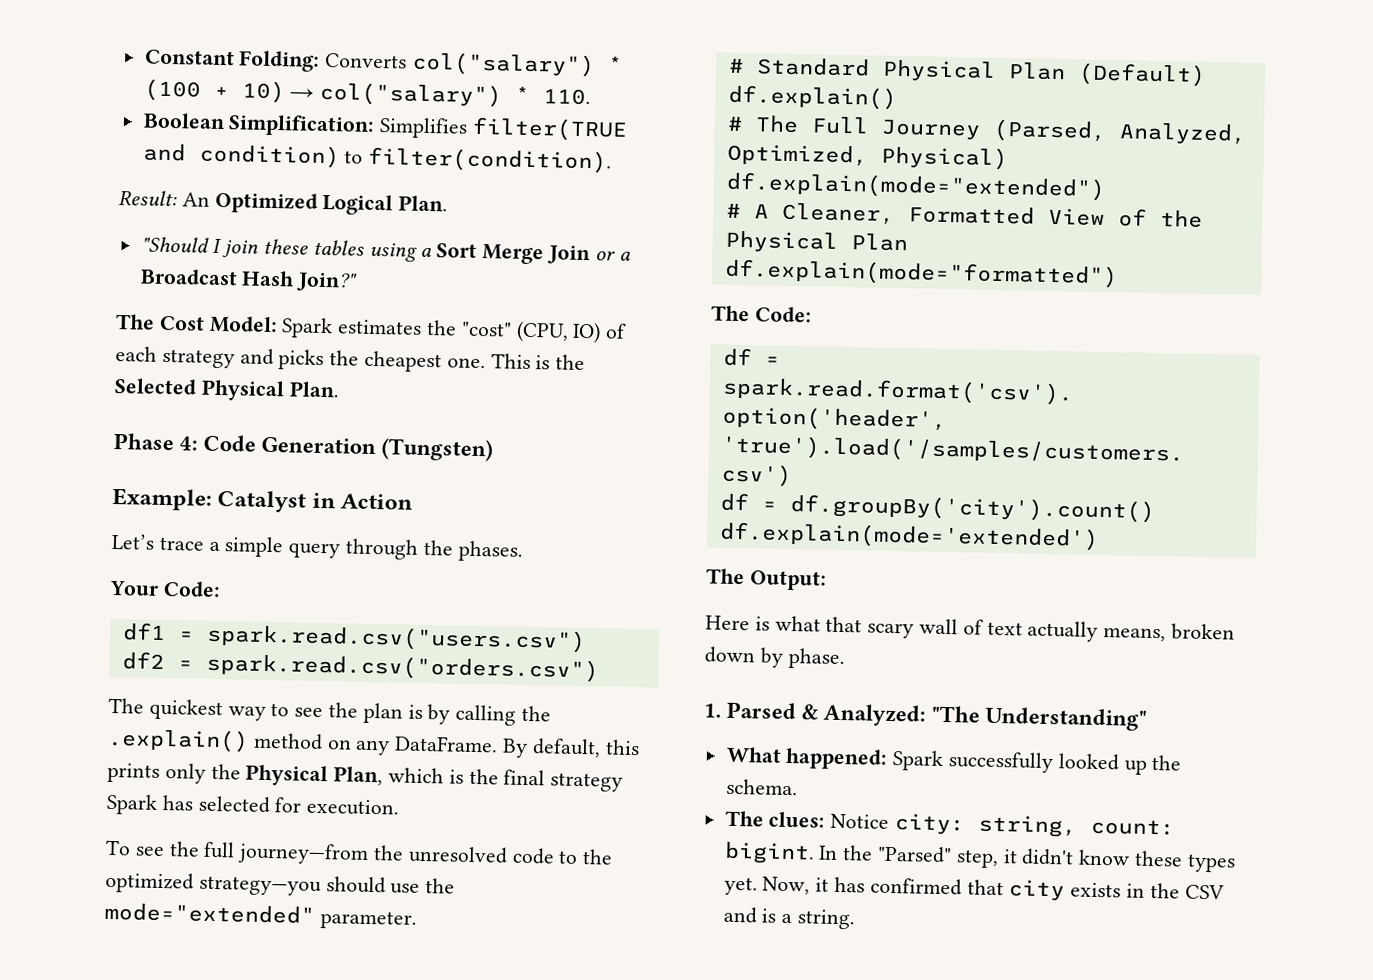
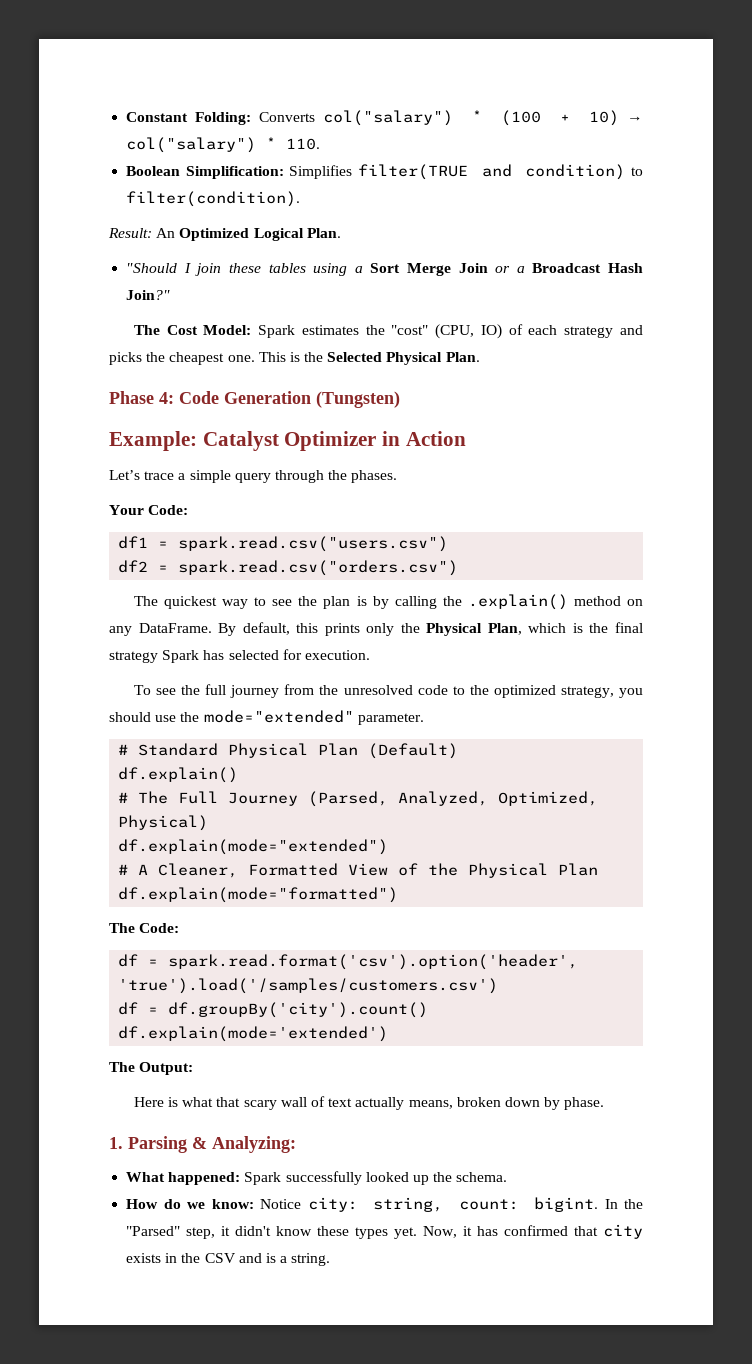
- Example: Catalyst in Action
+ Example: Catalyst Optimizer in Action
- To see the full journey—from the unresolved code to the optimized strategy—you should use the mode="extended" parameter.
+ To see the full journey from the unresolved code to the optimized strategy, you should use the mode="extended" parameter.
- 1. Parsed & Analyzed: "The Understanding"
+ 1. Parsing & Analyzing:
- The clues: Notice city: string, count: bigint.
+ How do we know: Notice city: string, count: bigint.

